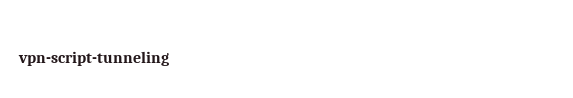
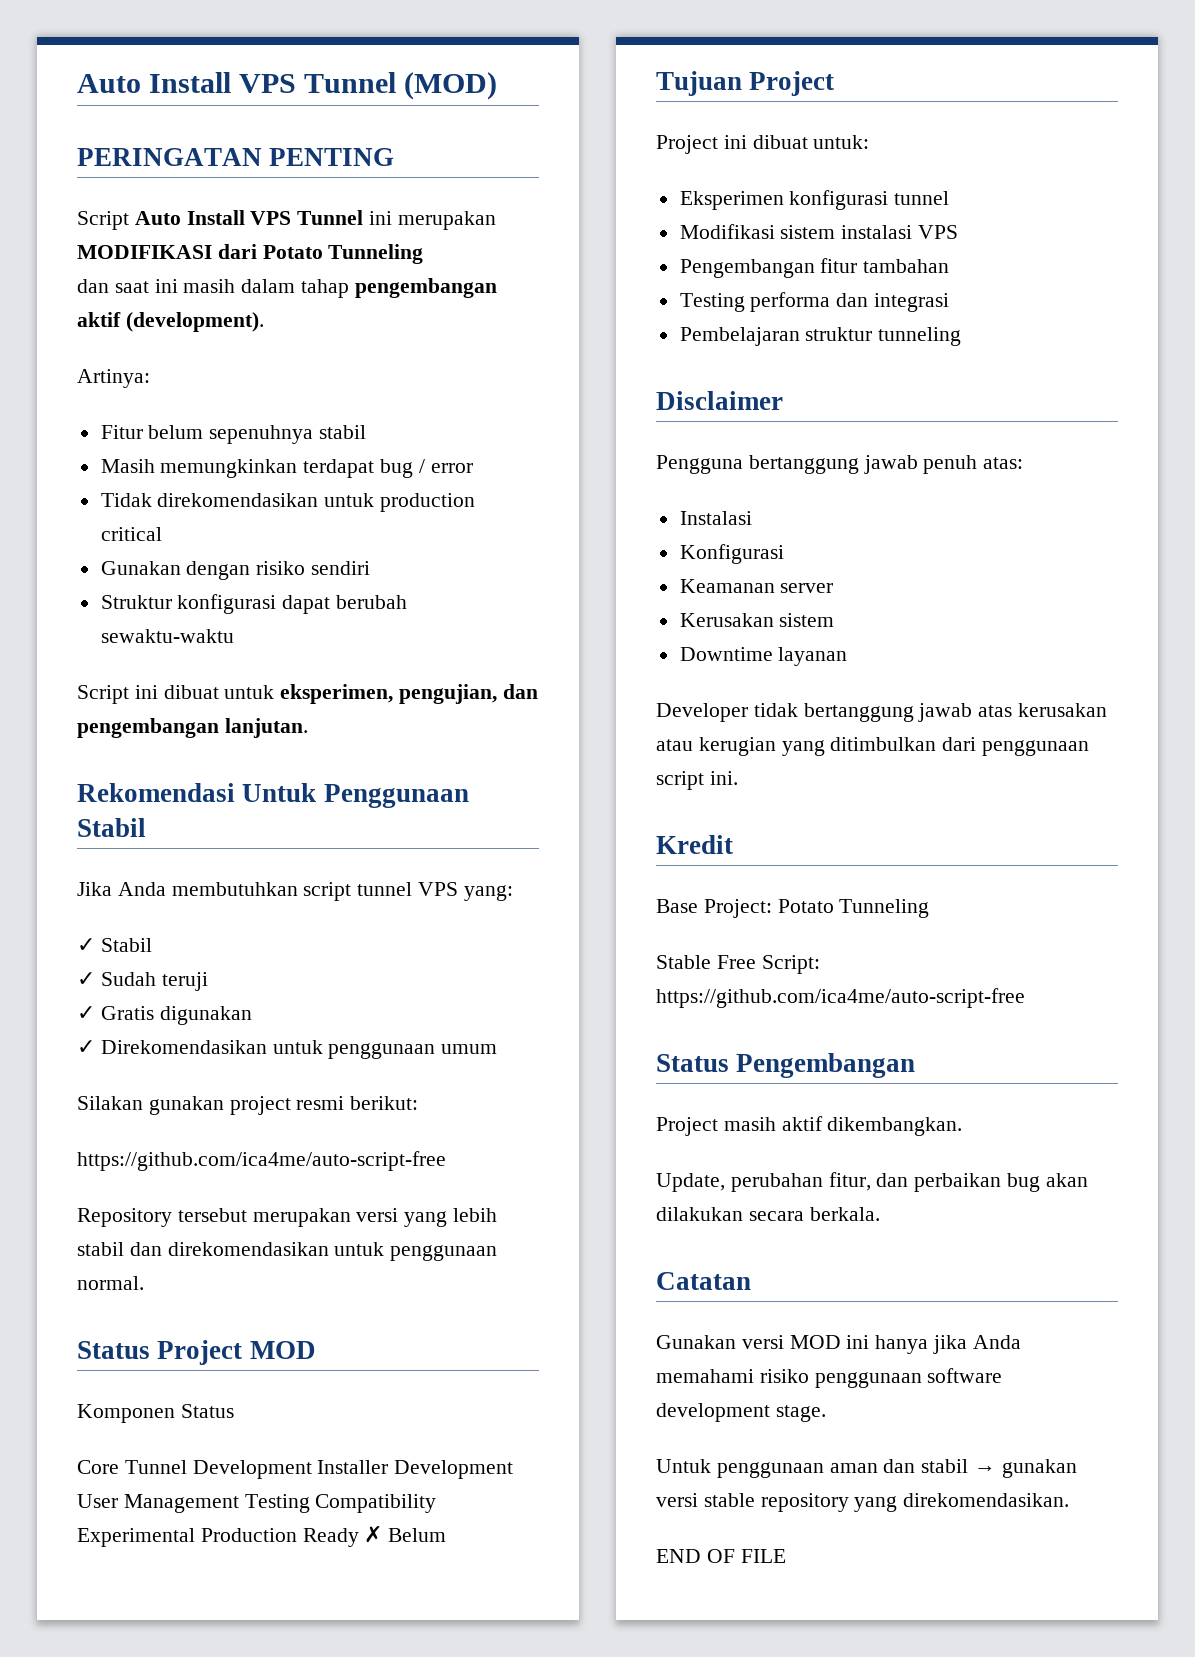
- vpn-script-tunneling
+ Auto Install VPS Tunnel (MOD)
+ PERINGATAN PENTING
+ Script Auto Install VPS Tunnel ini merupakan MODIFIKASI dari Potato Tunneling
+ dan saat ini masih dalam tahap pengembangan aktif (development).
+ Artinya:
+ Fitur belum sepenuhnya stabil
+ Masih memungkinkan terdapat bug / error
+ Tidak direkomendasikan untuk production critical
+ Gunakan dengan risiko sendiri
+ Struktur konfigurasi dapat berubah sewaktu‑waktu
+ Script ini dibuat untuk eksperimen, pengujian, dan pengembangan lanjutan.
+ Rekomendasi Untuk Penggunaan Stabil
+ Jika Anda membutuhkan script tunnel VPS yang:
+ ✓ Stabil
+ ✓ Sudah teruji
+ ✓ Gratis digunakan
+ ✓ Direkomendasikan untuk penggunaan umum
+ Silakan gunakan project resmi berikut:
+ https://github.com/ica4me/auto-script-free
+ Repository tersebut merupakan versi yang lebih stabil dan direkomendasikan untuk penggunaan normal.
+ Status Project MOD
+ Komponen Status
+ Core Tunnel Development Installer Development User Management Testing Compatibility Experimental Production Ready ✗ Belum
+ Tujuan Project
+ Project ini dibuat untuk:
+ Eksperimen konfigurasi tunnel
+ Modifikasi sistem instalasi VPS
+ Pengembangan fitur tambahan
+ Testing performa dan integrasi
+ Pembelajaran struktur tunneling
+ Disclaimer
+ Pengguna bertanggung jawab penuh atas:
+ Instalasi
+ Konfigurasi
+ Keamanan server
+ Kerusakan sistem
+ Downtime layanan
+ Developer tidak bertanggung jawab atas kerusakan atau kerugian yang ditimbulkan dari penggunaan script ini.
+ Kredit
+ Base Project: Potato Tunneling
+ Stable Free Script: https://github.com/ica4me/auto-script-free
+ Status Pengembangan
+ Project masih aktif dikembangkan.
+ Update, perubahan fitur, dan perbaikan bug akan dilakukan secara berkala.
+ Catatan
+ Gunakan versi MOD ini hanya jika Anda memahami risiko penggunaan software development stage.
+ Untuk penggunaan aman dan stabil → gunakan versi stable repository yang direkomendasikan.
+ END OF FILE

